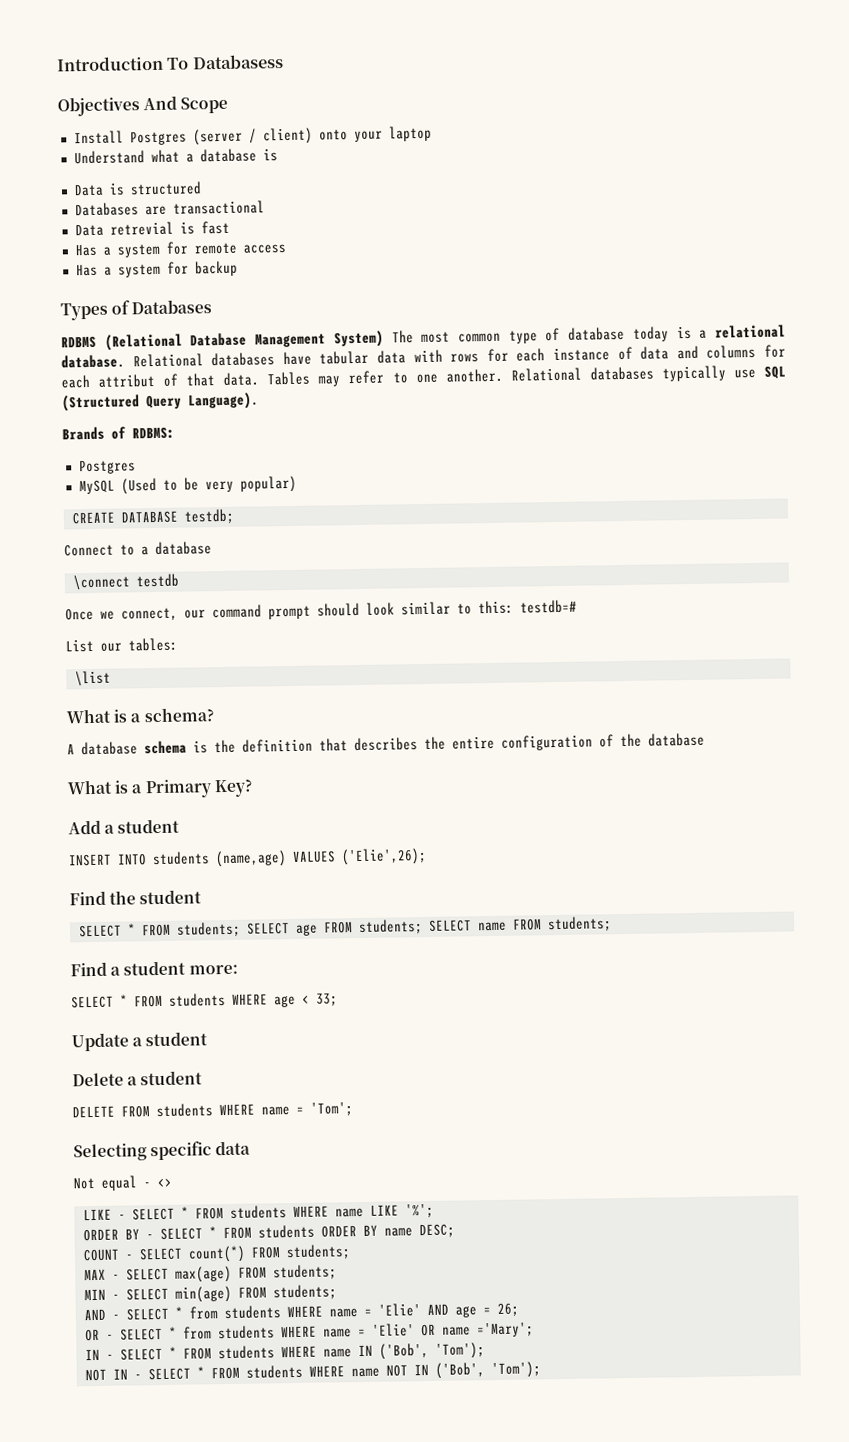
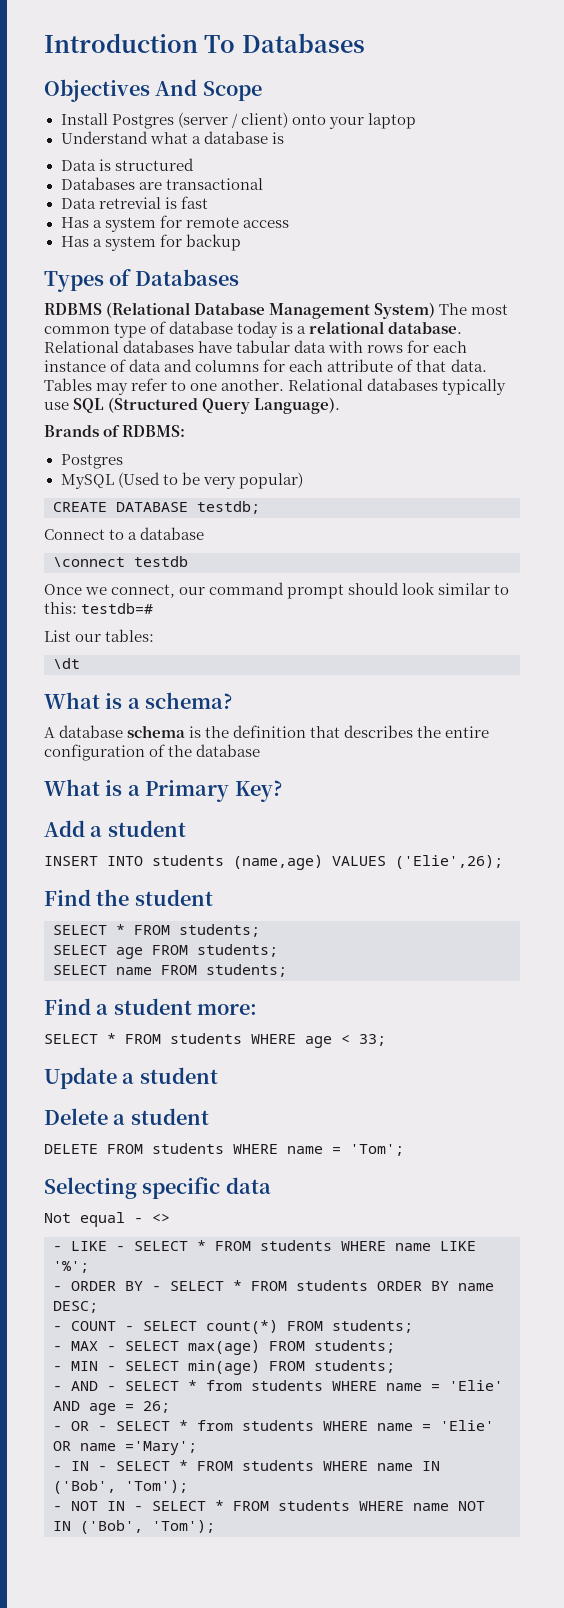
- Introduction To Databasess
+ Introduction To Databases
- Relational databases have tabular data with rows for each instance of data and columns for each attribut of that data.
+ Relational databases have tabular data with rows for each instance of data and columns for each attribute of that data.
- \list
+ \dt
- SELECT * FROM students; SELECT age FROM students; SELECT name FROM students;
+ SELECT * FROM students;
+ SELECT age FROM students;
+ SELECT name FROM students;
- LIKE - SELECT * FROM students WHERE name LIKE '%';
+ - LIKE - SELECT * FROM students WHERE name LIKE '%';
- ORDER BY - SELECT * FROM students ORDER BY name DESC;
+ - ORDER BY - SELECT * FROM students ORDER BY name DESC;
- COUNT - SELECT count(*) FROM students;
+ - COUNT - SELECT count(*) FROM students;
- MAX - SELECT max(age) FROM students;
+ - MAX - SELECT max(age) FROM students;
- MIN - SELECT min(age) FROM students;
+ - MIN - SELECT min(age) FROM students;
- AND - SELECT * from students WHERE name = 'Elie' AND age = 26;
+ - AND - SELECT * from students WHERE name = 'Elie' AND age = 26;
- OR - SELECT * from students WHERE name = 'Elie' OR name ='Mary';
+ - OR - SELECT * from students WHERE name = 'Elie' OR name ='Mary';
- IN - SELECT * FROM students WHERE name IN ('Bob', 'Tom');
+ - IN - SELECT * FROM students WHERE name IN ('Bob', 'Tom');
- NOT IN - SELECT * FROM students WHERE name NOT IN ('Bob', 'Tom');
+ - NOT IN - SELECT * FROM students WHERE name NOT IN ('Bob', 'Tom');

